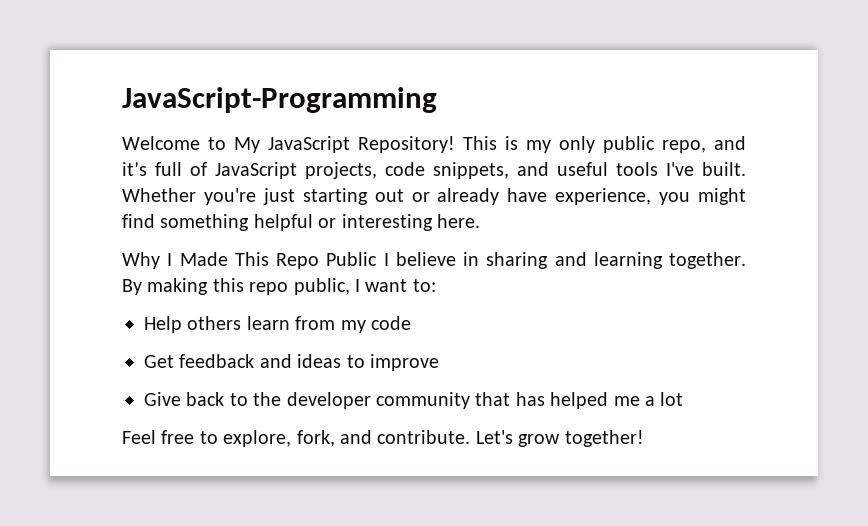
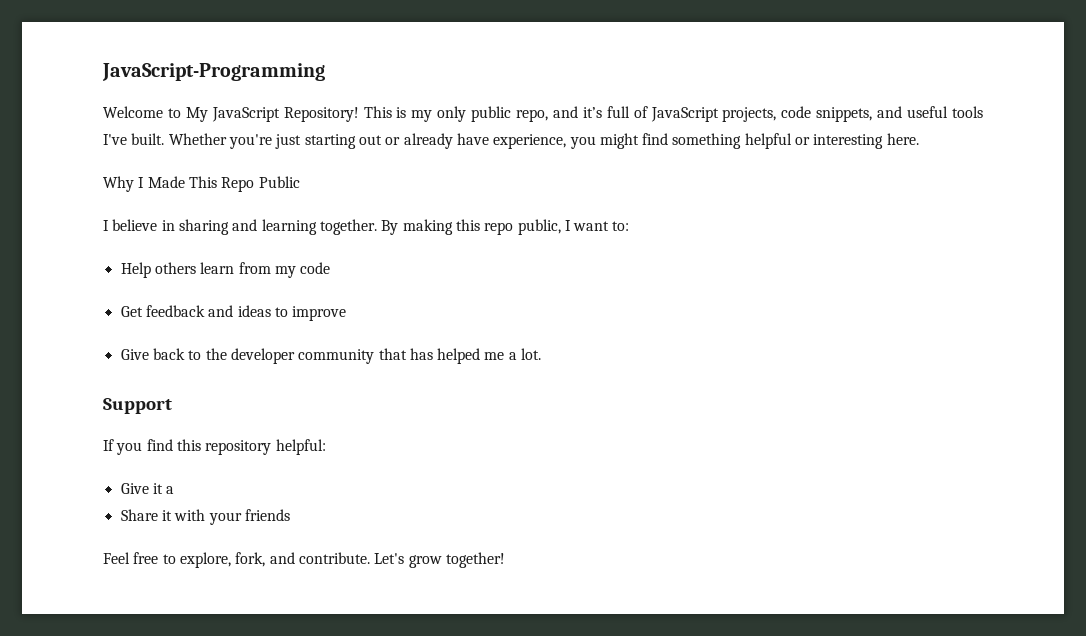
- Why I Made This Repo Public I believe in sharing and learning together.
+ Why I Made This Repo Public
+ I believe in sharing and learning together.
- Give back to the developer community that has helped me a lot
+ Give back to the developer community that has helped me a lot.
+ Support
+ If you find this repository helpful:
+ Give it a
+ Share it with your friends

